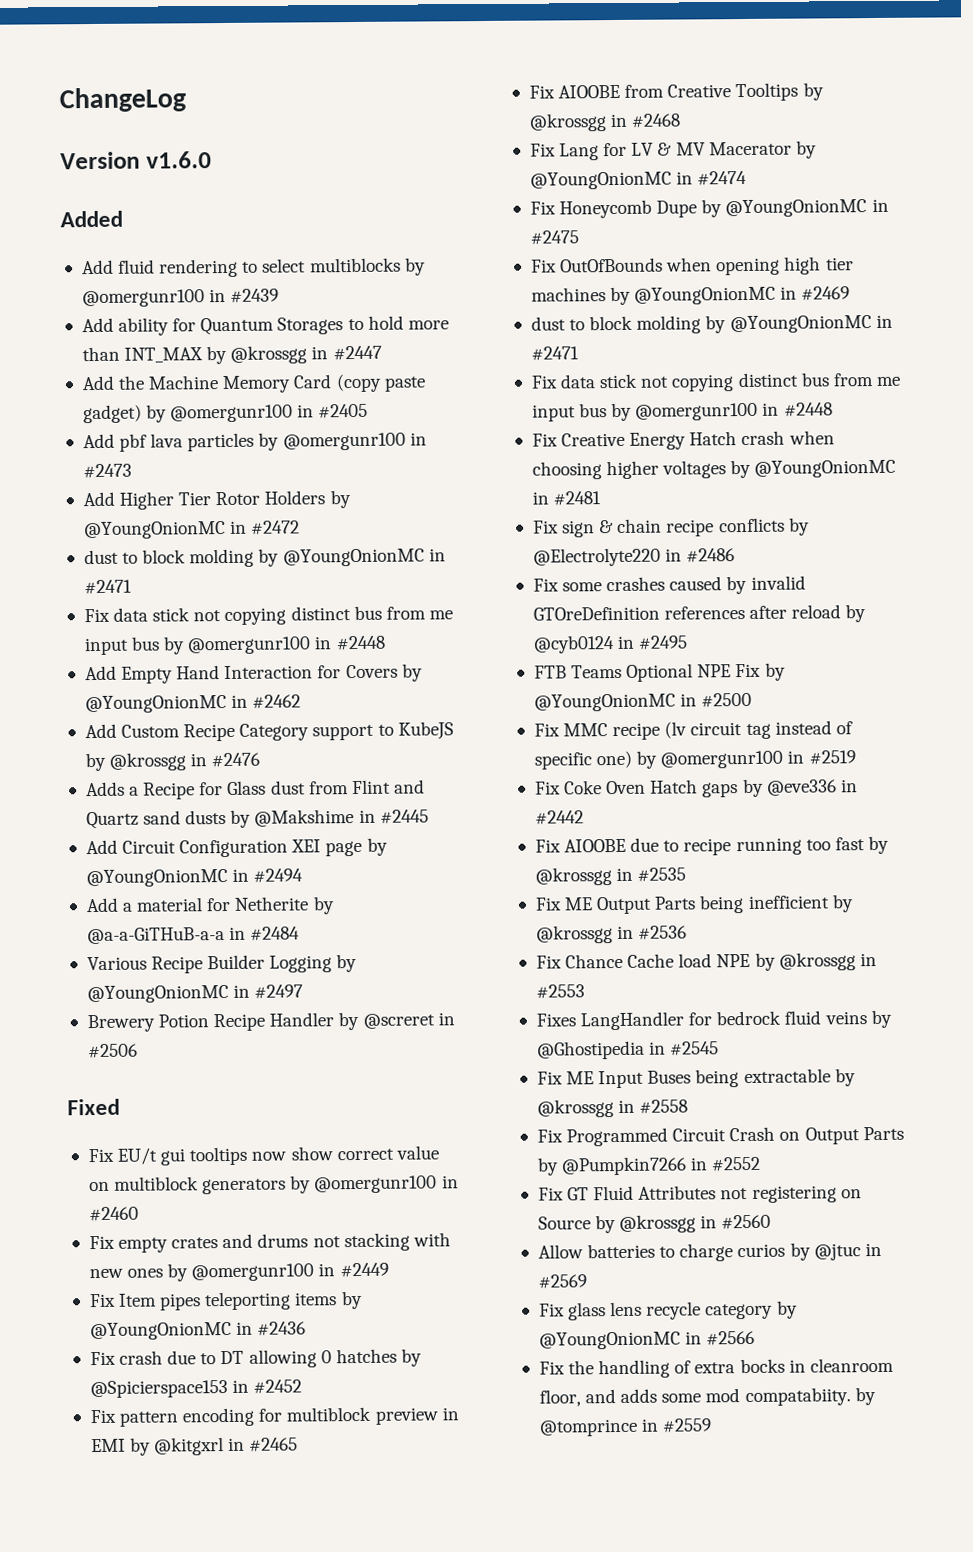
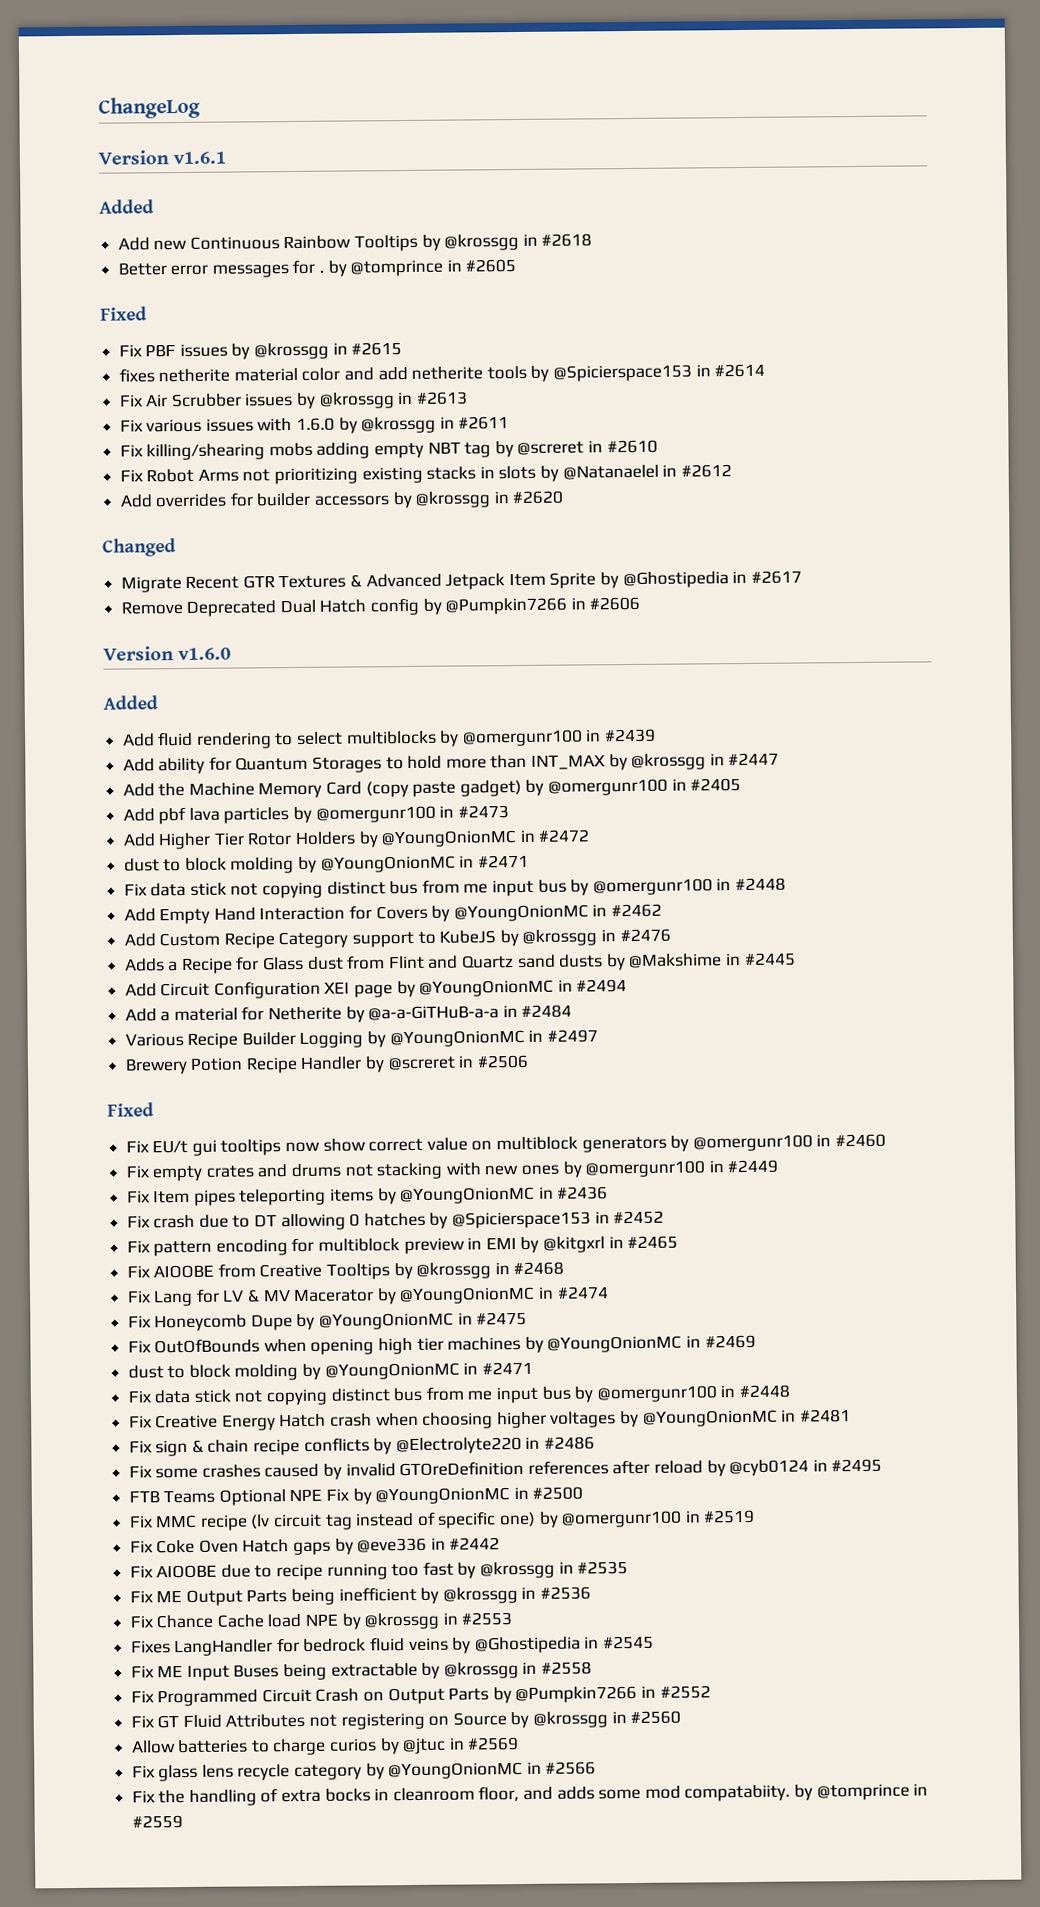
+ Version v1.6.1
+ Added
+ Add new Continuous Rainbow Tooltips by @krossgg in #2618
+ Better error messages for . by @tomprince in #2605
+ Fixed
+ Fix PBF issues by @krossgg in #2615
+ fixes netherite material color and add netherite tools by @Spicierspace153 in #2614
+ Fix Air Scrubber issues by @krossgg in #2613
+ Fix various issues with 1.6.0 by @krossgg in #2611
+ Fix killing/shearing mobs adding empty NBT tag by @screret in #2610
+ Fix Robot Arms not prioritizing existing stacks in slots by @Natanaelel in #2612
+ Add overrides for builder accessors by @krossgg in #2620
+ Changed
+ Migrate Recent GTR Textures & Advanced Jetpack Item Sprite by @Ghostipedia in #2617
+ Remove Deprecated Dual Hatch config by @Pumpkin7266 in #2606

